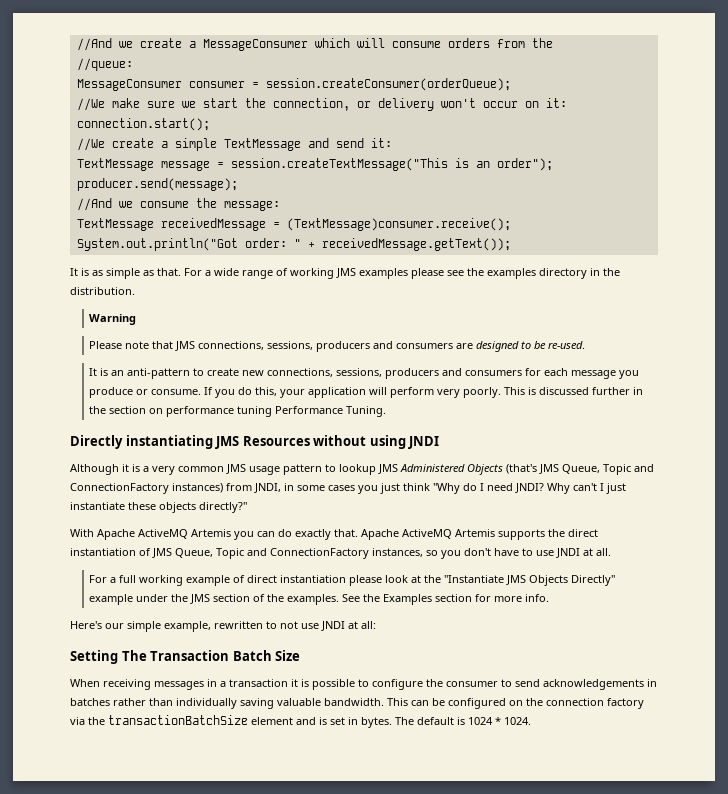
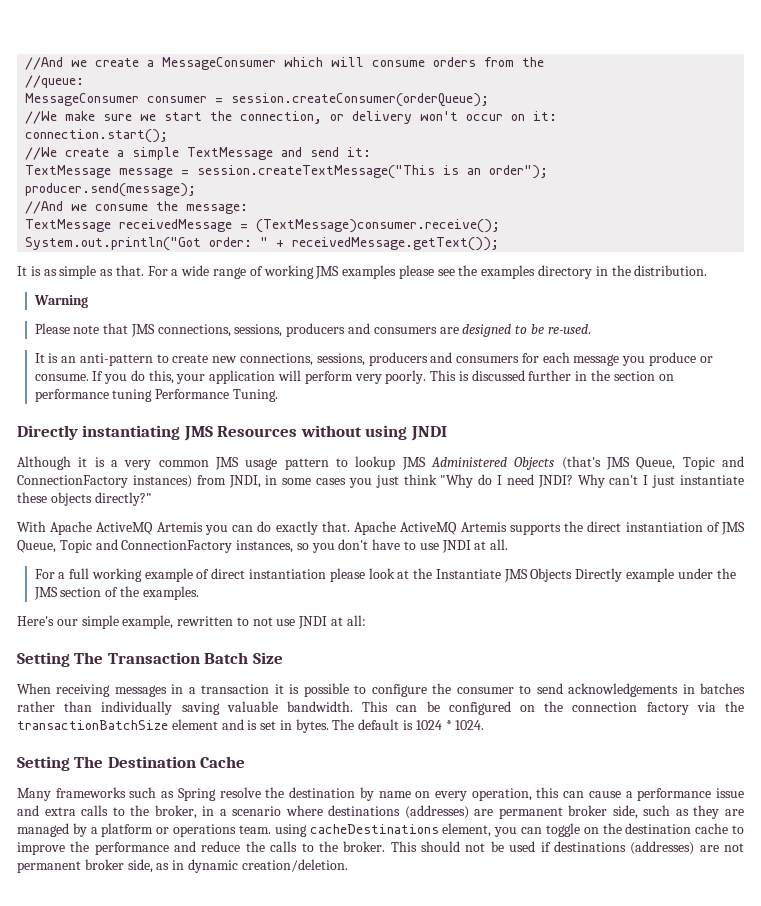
- For a full working example of direct instantiation please look at the "Instantiate JMS Objects Directly" example under the JMS section of the examples. See the Examples section for more info.
+ For a full working example of direct instantiation please look at the Instantiate JMS Objects Directly example under the JMS section of the examples.
+ Setting The Destination Cache
+ Many frameworks such as Spring resolve the destination by name on every operation, this can cause a performance issue and extra calls to the broker, in a scenario where destinations (addresses) are permanent broker side, such as they are managed by a platform or operations team. using cacheDestinations element, you can toggle on the destination cache to improve the performance and reduce the calls to the broker. This should not be used if destinations (addresses) are not permanent broker side, as in dynamic creation/deletion.

